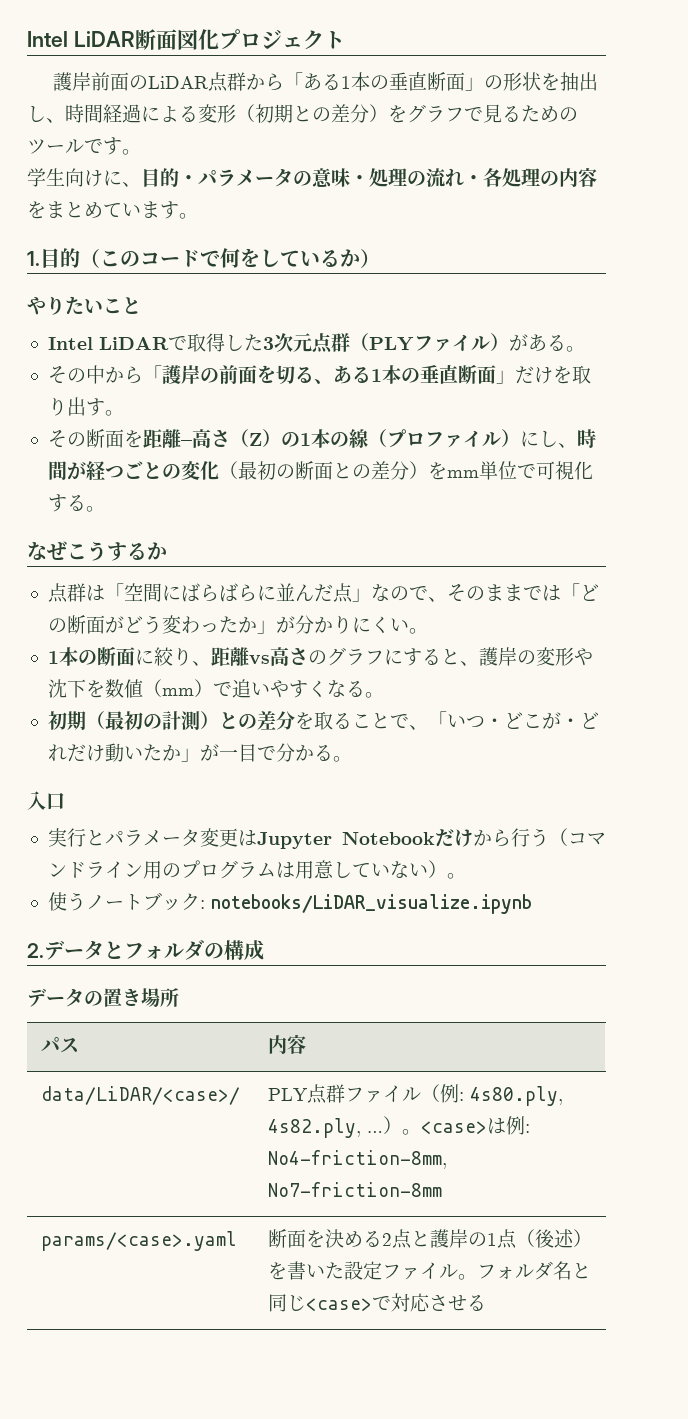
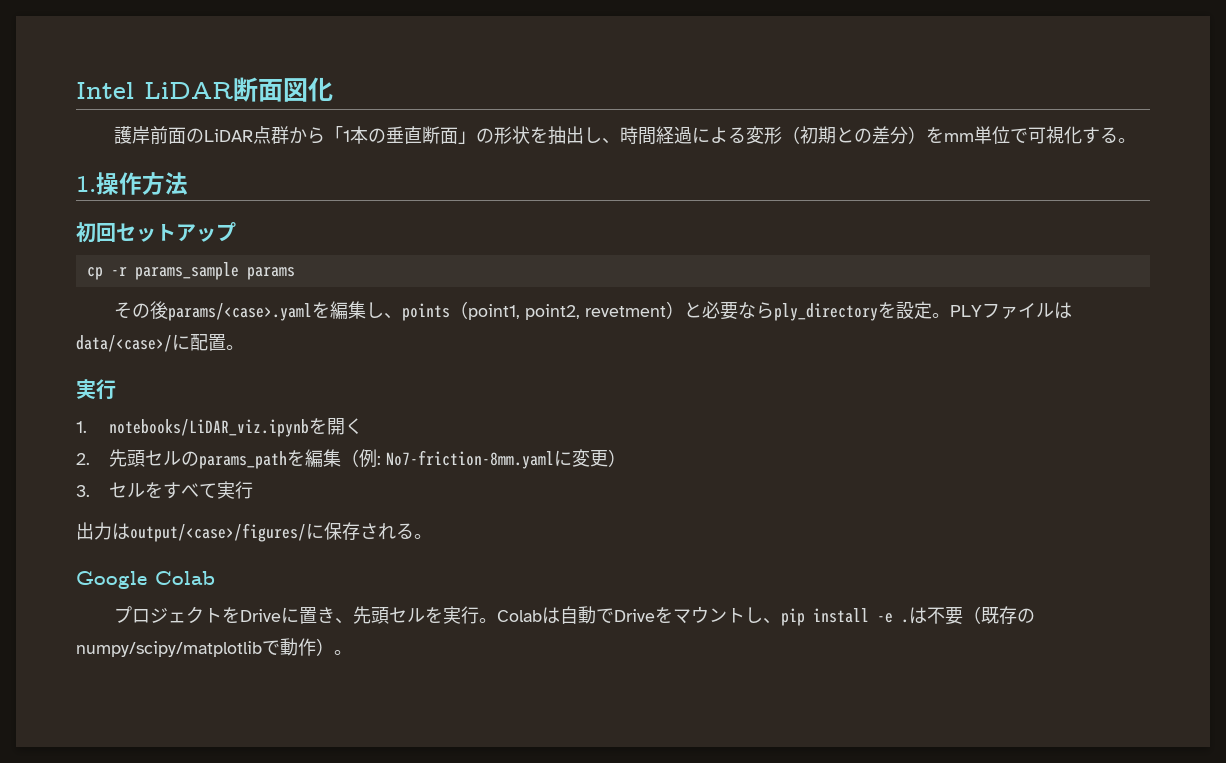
- Intel LiDAR断面図化プロジェクト
+ Intel LiDAR断面図化
- 護岸前面のLiDAR点群から「ある1本の垂直断面」の形状を抽出し、時間経過による変形（初期との差分）をグラフで見るためのツールです。
- 学生向けに、目的・パラメータの意味・処理の流れ・各処理の内容をまとめています。
- 1.目的（このコードで何をしているか）
- やりたいこと
- Intel LiDARで取得した3次元点群（PLYファイル）がある。
- その中から「護岸の前面を切る、ある1本の垂直断面」だけを取り出す。
- その断面を距離–高さ（Z）の1本の線（プロファイル）にし、時間が経つごとの変化（最初の断面との差分）をmm単位で可視化する。
+ 護岸前面のLiDAR点群から「1本の垂直断面」の形状を抽出し、時間経過による変形（初期との差分）をmm単位で可視化する。
- なぜこうするか
- 点群は「空間にばらばらに並んだ点」なので、そのままでは「どの断面がどう変わったか」が分かりにくい。
- 1本の断面に絞り、距離vs高さのグラフにすると、護岸の変形や沈下を数値（mm）で追いやすくなる。
- 初期（最初の計測）との差分を取ることで、「いつ・どこが・どれだけ動いたか」が一目で分かる。
- 入口
- 実行とパラメータ変更はJupyter Notebookだけから行う（コマンドライン用のプログラムは用意していない）。
- 使うノートブック: notebooks/LiDAR_visualize.ipynb
- 2.データとフォルダの構成
- データの置き場所
- パス | 内容
- data/LiDAR/<case>/ | PLY点群ファイル（例: 4s80.ply, 4s82.ply, …）。<case>は例: No4-friction-8mm, No7-friction-8mm
- params/<case>.yaml | 断面を決める2点と護岸の1点（後述）を書いた設定ファイル。フォルダ名と同じ<case>で対応させる
+ 1.操作方法
+ 初回セットアップ
+ cp -r params_sample params
+ その後params/<case>.yamlを編集し、points（point1, point2, revetment）と必要ならply_directoryを設定。PLYファイルはdata/<case>/に配置。
+ 実行
+ 1. notebooks/LiDAR_viz.ipynbを開く
+ 2.先頭セルのparams_pathを編集（例: No7-friction-8mm.yamlに変更）
+ 3.セルをすべて実行
+ 出力はoutput/<case>/figures/に保存される。
+ Google Colab
+ プロジェクトをDriveに置き、先頭セルを実行。Colabは自動でDriveをマウントし、pip install -e .は不要（既存のnumpy/scipy/matplotlibで動作）。

